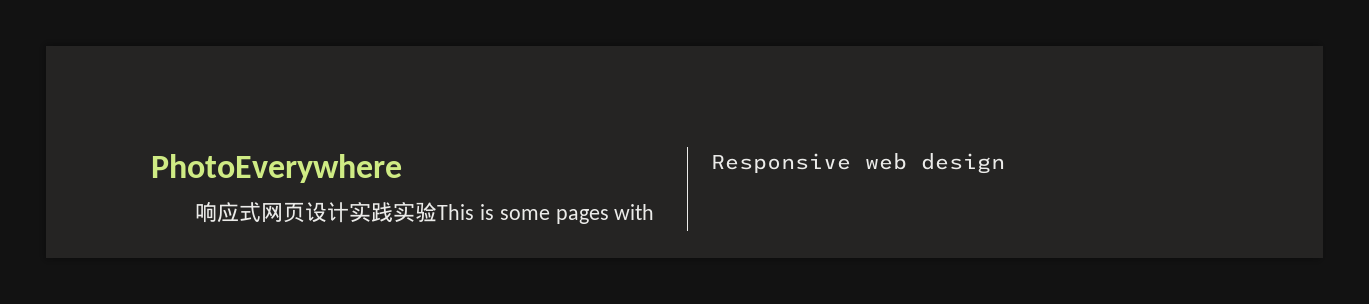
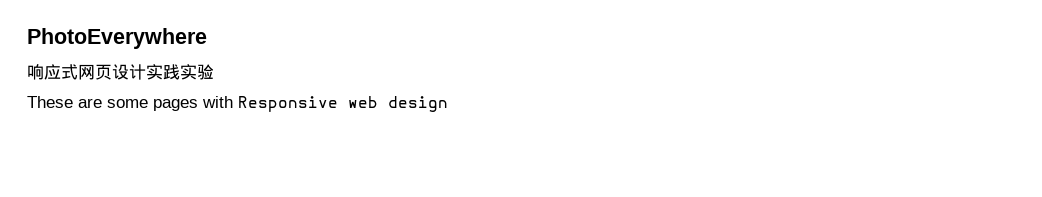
- 响应式网页设计实践实验This is some pages with Responsive web design
+ 响应式网页设计实践实验
+ These are some pages with Responsive web design

